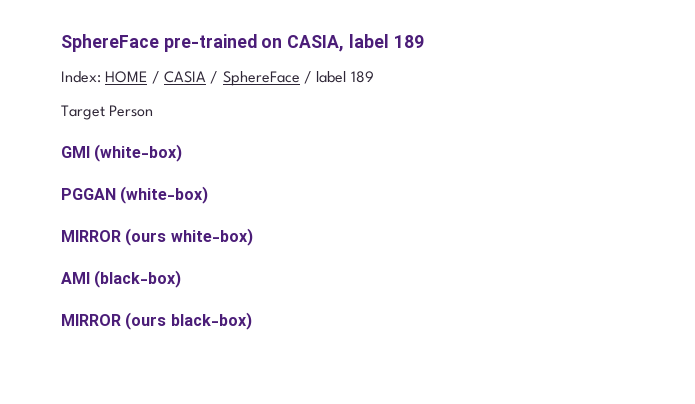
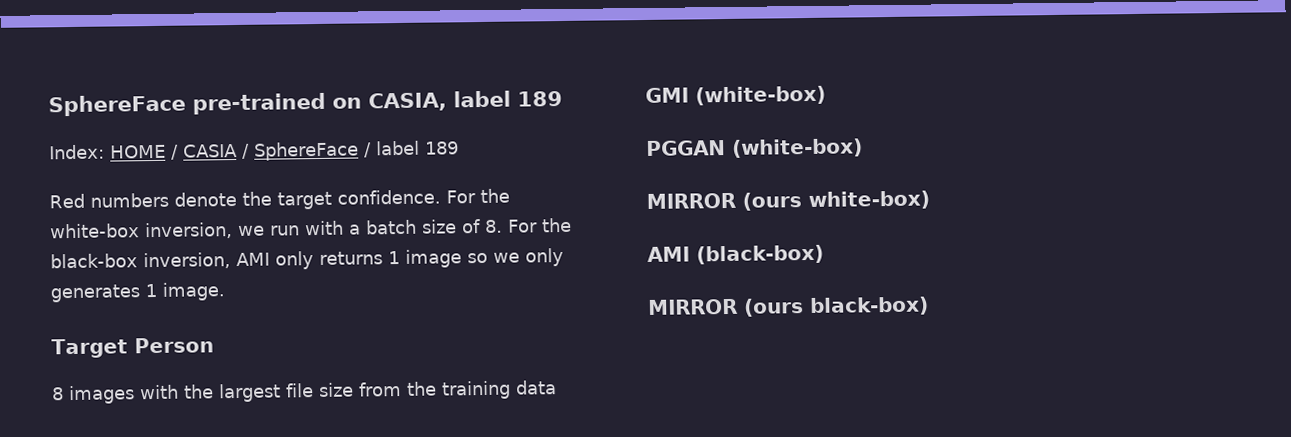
+ Red numbers denote the target confidence. For the white-box inversion, we run with a batch size of 8. For the black-box inversion, AMI only returns 1 image so we only generates 1 image.
  Target Person
+ 8 images with the largest file size from the training data

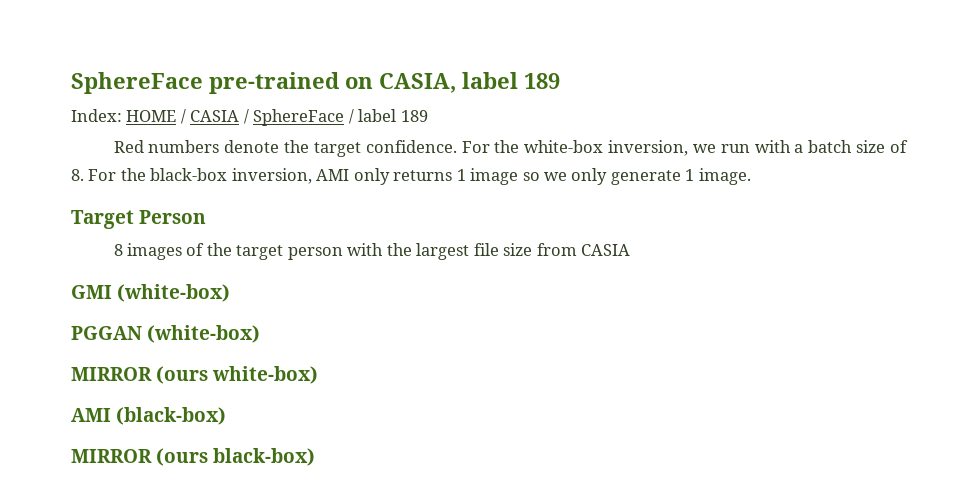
- For the white-box inversion, we run with a batch size of 8. For the black-box inversion, AMI only returns 1 image so we only generates 1 image.
+ For the white-box inversion, we run with a batch size of 8. For the black-box inversion, AMI only returns 1 image so we only generate 1 image.
- 8 images with the largest file size from the training data
+ 8 images of the target person with the largest file size from CASIA

